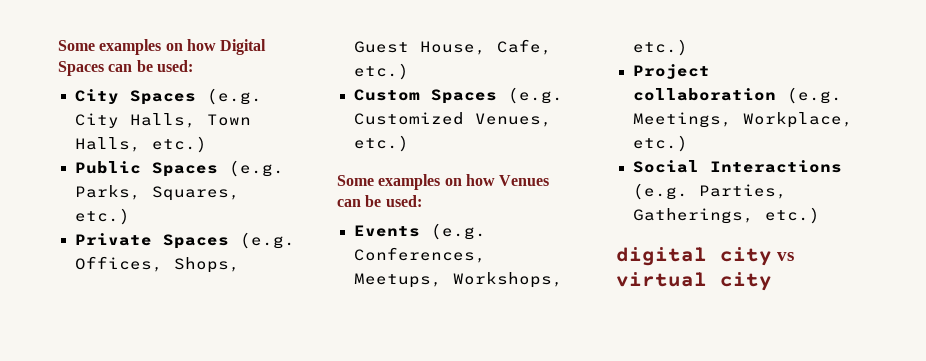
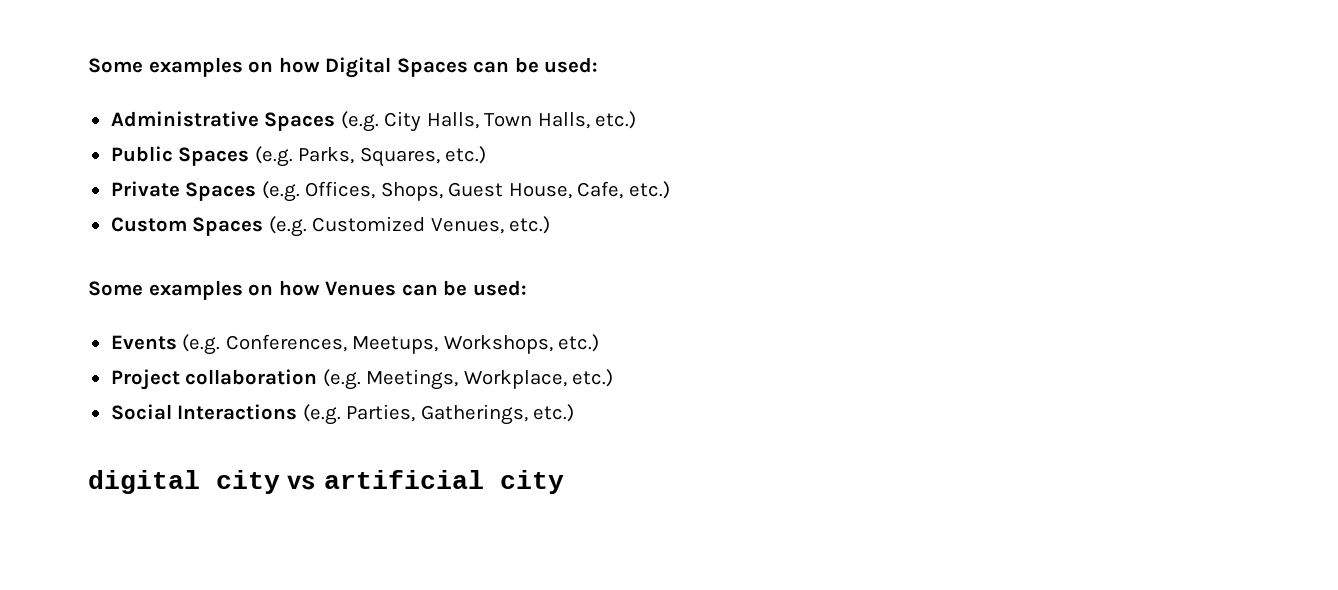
- City Spaces (e.g. City Halls, Town Halls, etc.)
+ Administrative Spaces (e.g. City Halls, Town Halls, etc.)
- digital city vs virtual city
+ digital city vs artificial city

